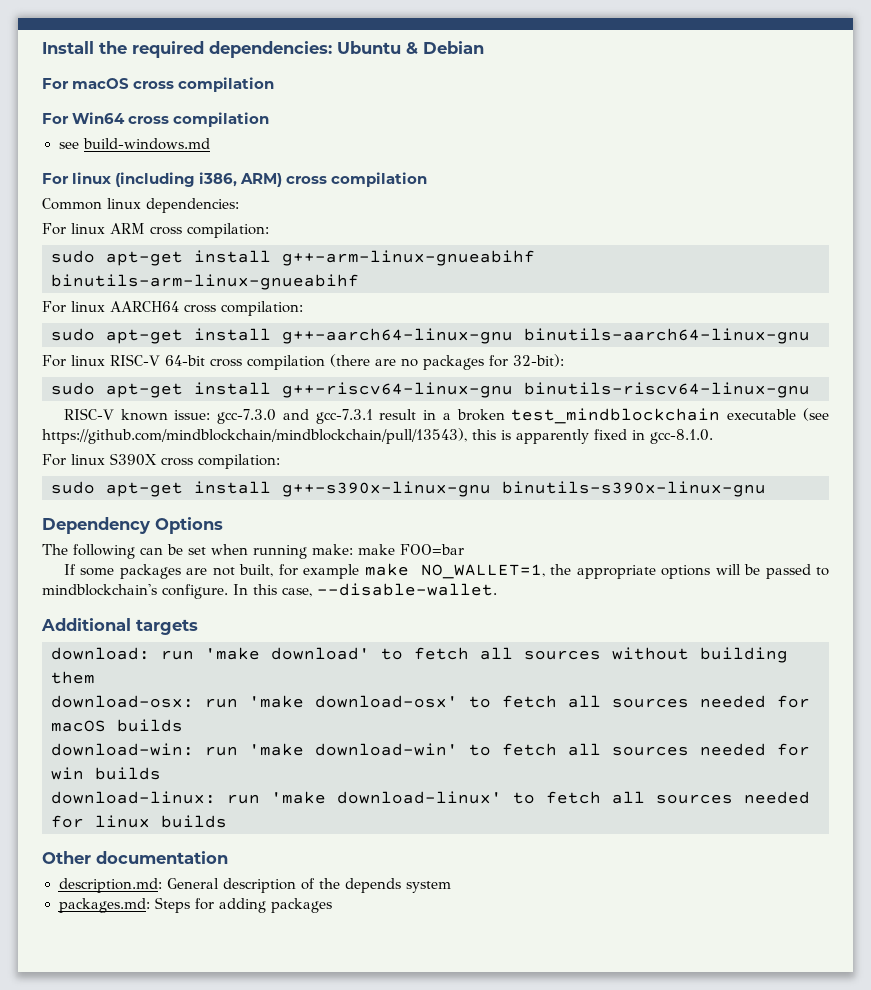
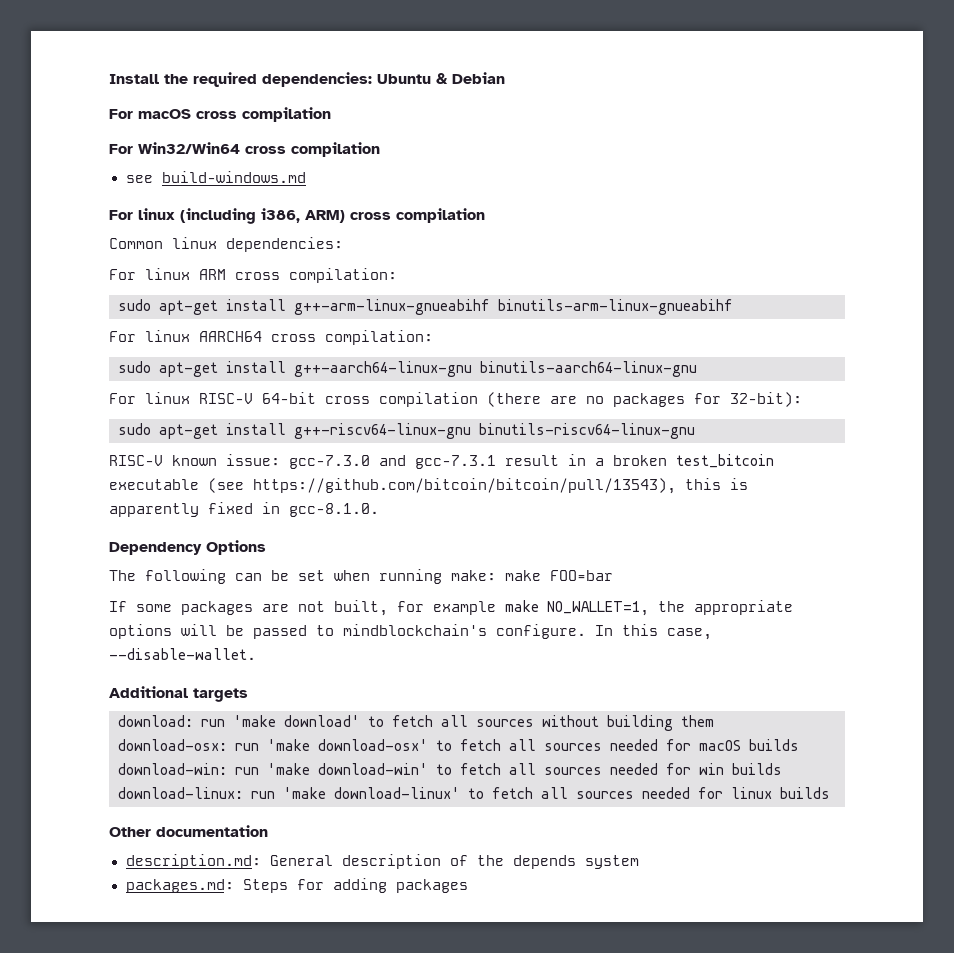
- For Win64 cross compilation
+ For Win32/Win64 cross compilation
- RISC-V known issue: gcc-7.3.0 and gcc-7.3.1 result in a broken test_mindblockchain executable (see https://github.com/mindblockchain/mindblockchain/pull/13543), this is apparently fixed in gcc-8.1.0.
+ RISC-V known issue: gcc-7.3.0 and gcc-7.3.1 result in a broken test_bitcoin executable (see https://github.com/bitcoin/bitcoin/pull/13543), this is apparently fixed in gcc-8.1.0.
- For linux S390X cross compilation:
- sudo apt-get install g++-s390x-linux-gnu binutils-s390x-linux-gnu

